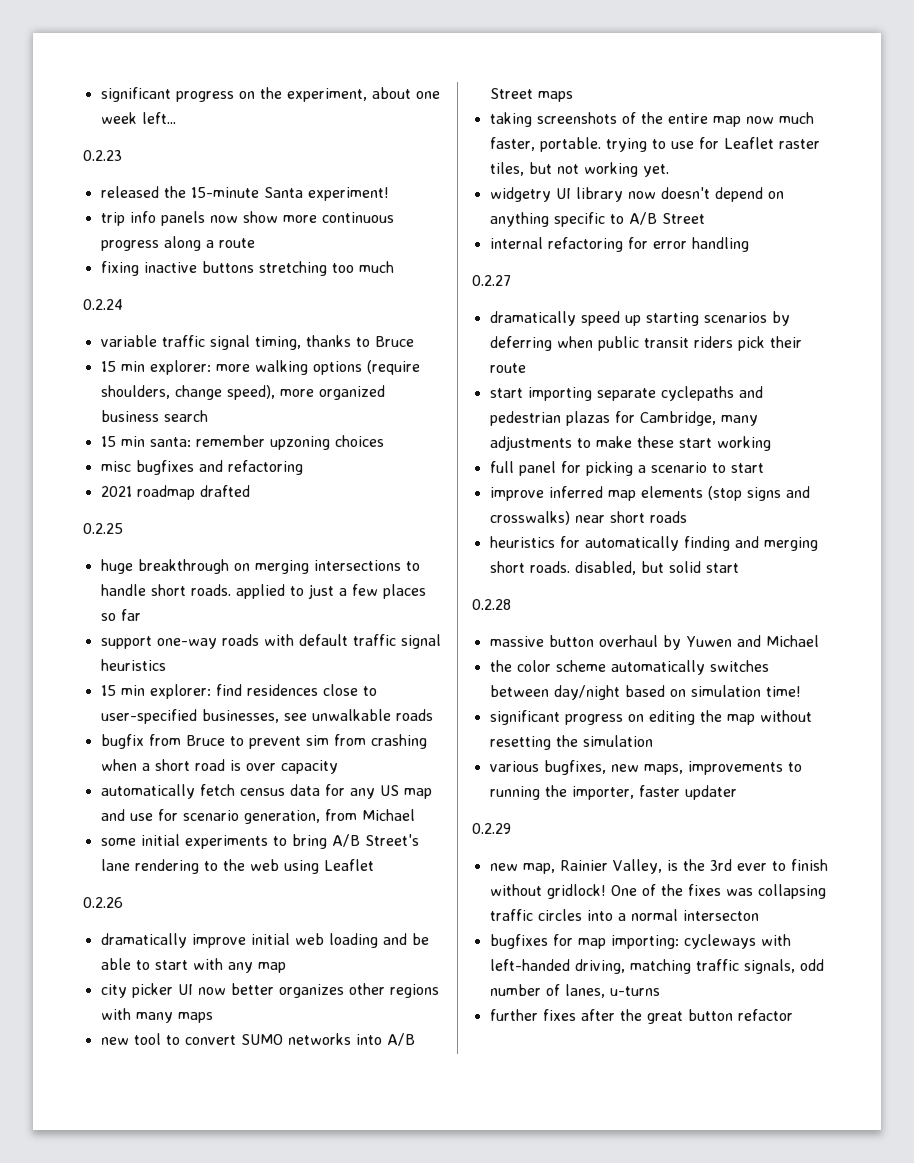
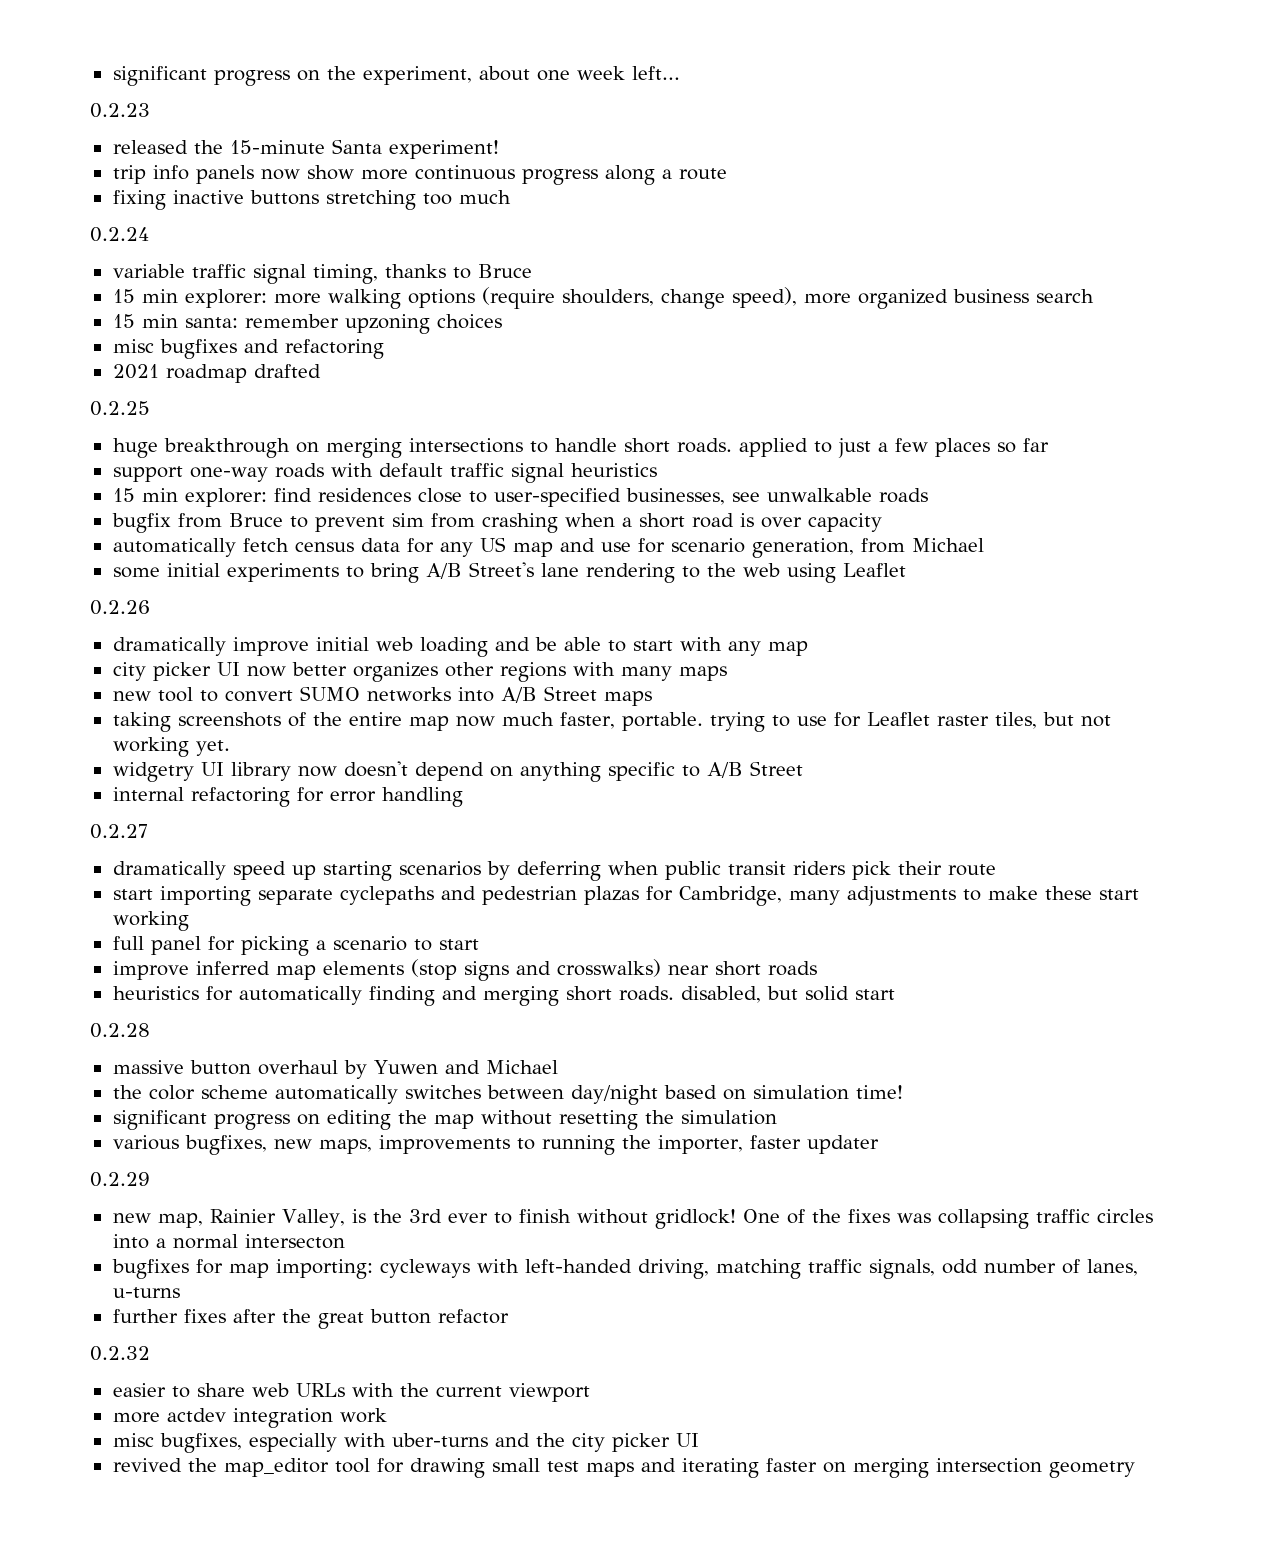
+ 0.2.32
+ easier to share web URLs with the current viewport
+ more actdev integration work
+ misc bugfixes, especially with uber-turns and the city picker UI
+ revived the map_editor tool for drawing small test maps and iterating faster on merging intersection geometry

